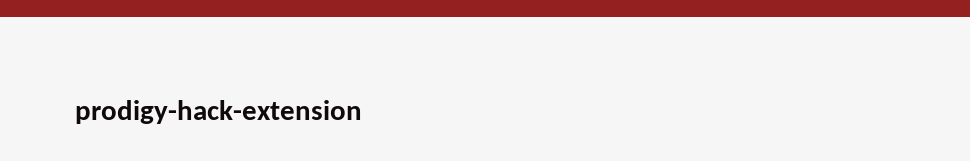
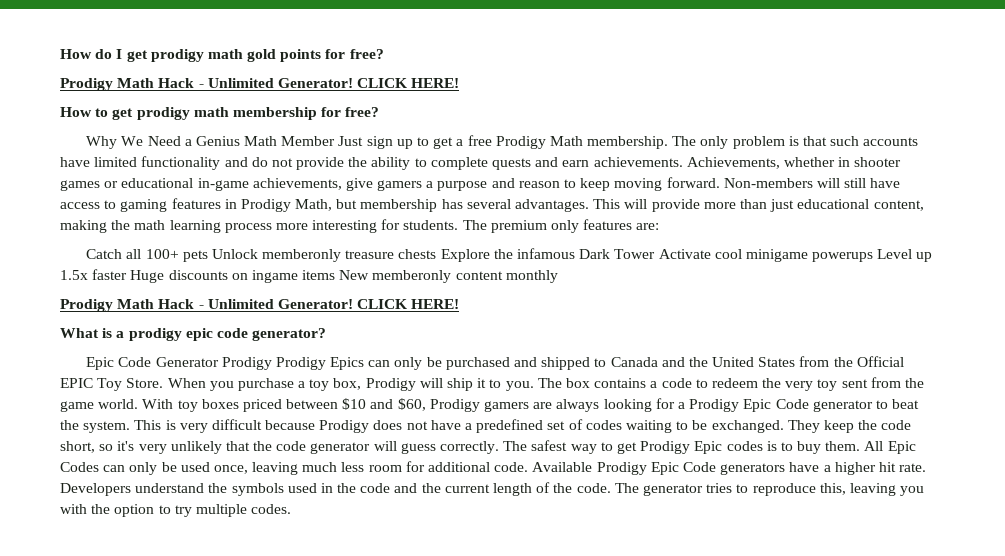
- prodigy-hack-extension
+ How do I get prodigy math gold points for free?
+ Prodigy Math Hack - Unlimited Generator! CLICK HERE!
+ How to get prodigy math membership for free?
+ Why We Need a Genius Math Member Just sign up to get a free Prodigy Math membership. The only problem is that such accounts have limited functionality and do not provide the ability to complete quests and earn achievements. Achievements, whether in shooter games or educational in-game achievements, give gamers a purpose and reason to keep moving forward. Non-members will still have access to gaming features in Prodigy Math, but membership has several advantages. This will provide more than just educational content, making the math learning process more interesting for students. The premium only features are:
+ Catch all 100+ pets Unlock memberonly treasure chests Explore the infamous Dark Tower Activate cool minigame powerups Level up 1.5x faster Huge discounts on ingame items New memberonly content monthly
+ Prodigy Math Hack - Unlimited Generator! CLICK HERE!
+ What is a prodigy epic code generator?
+ Epic Code Generator Prodigy Prodigy Epics can only be purchased and shipped to Canada and the United States from the Official EPIC Toy Store. When you purchase a toy box, Prodigy will ship it to you. The box contains a code to redeem the very toy sent from the game world. With toy boxes priced between $10 and $60, Prodigy gamers are always looking for a Prodigy Epic Code generator to beat the system. This is very difficult because Prodigy does not have a predefined set of codes waiting to be exchanged. They keep the code short, so it's very unlikely that the code generator will guess correctly. The safest way to get Prodigy Epic codes is to buy them. All Epic Codes can only be used once, leaving much less room for additional code. Available Prodigy Epic Code generators have a higher hit rate. Developers understand the symbols used in the code and the current length of the code. The generator tries to reproduce this, leaving you with the option to try multiple codes.

